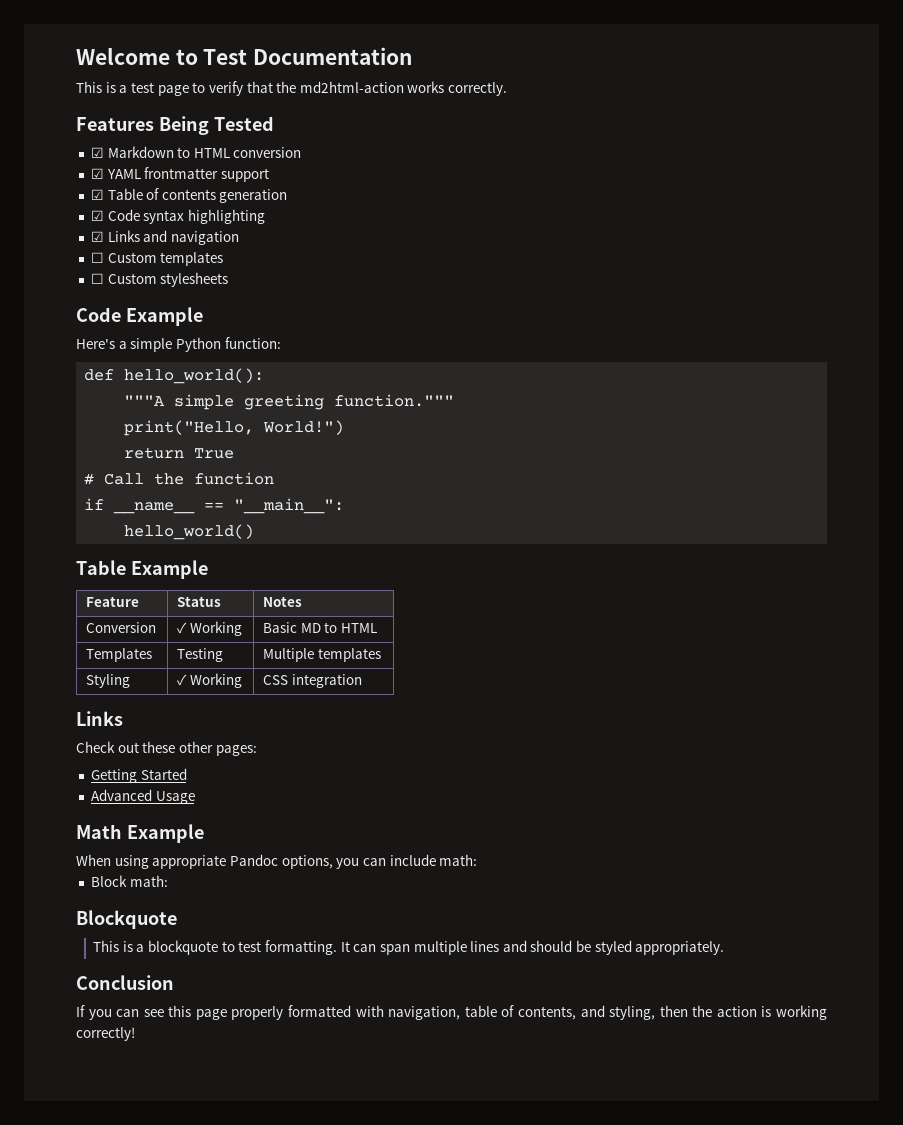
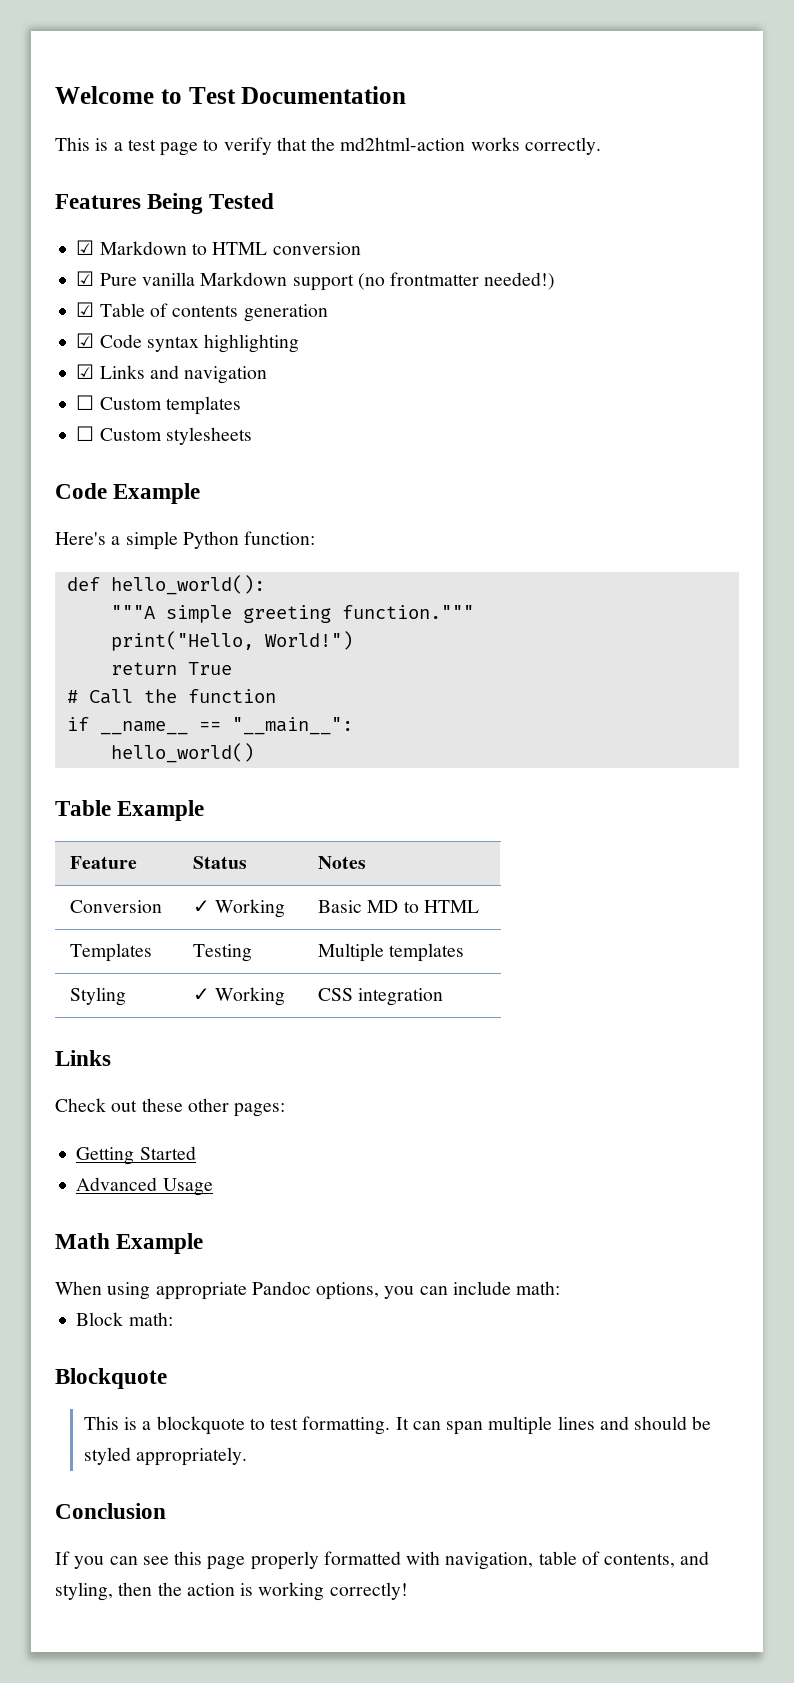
- ☑ YAML frontmatter support
+ ☑ Pure vanilla Markdown support (no frontmatter needed!)

